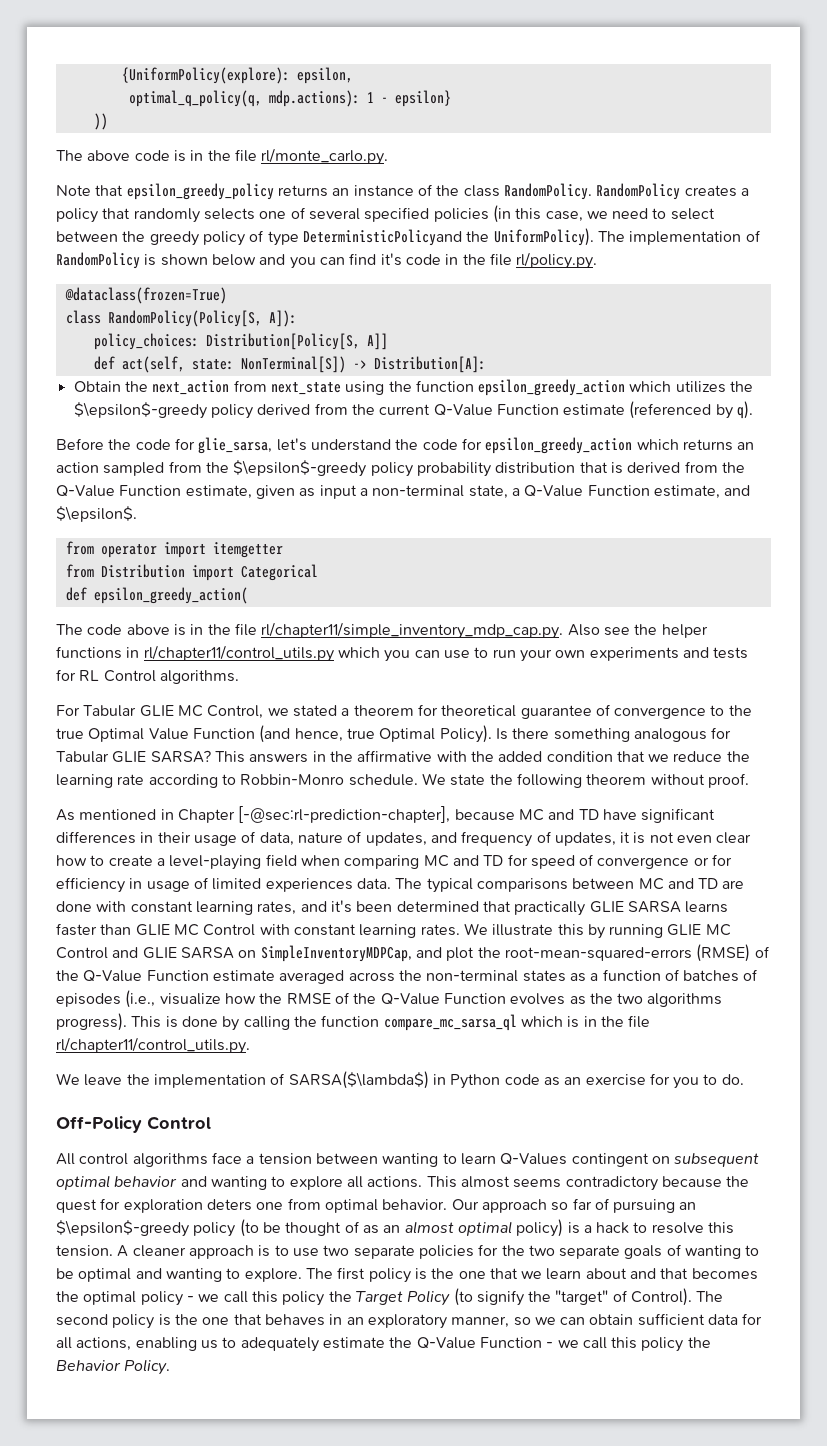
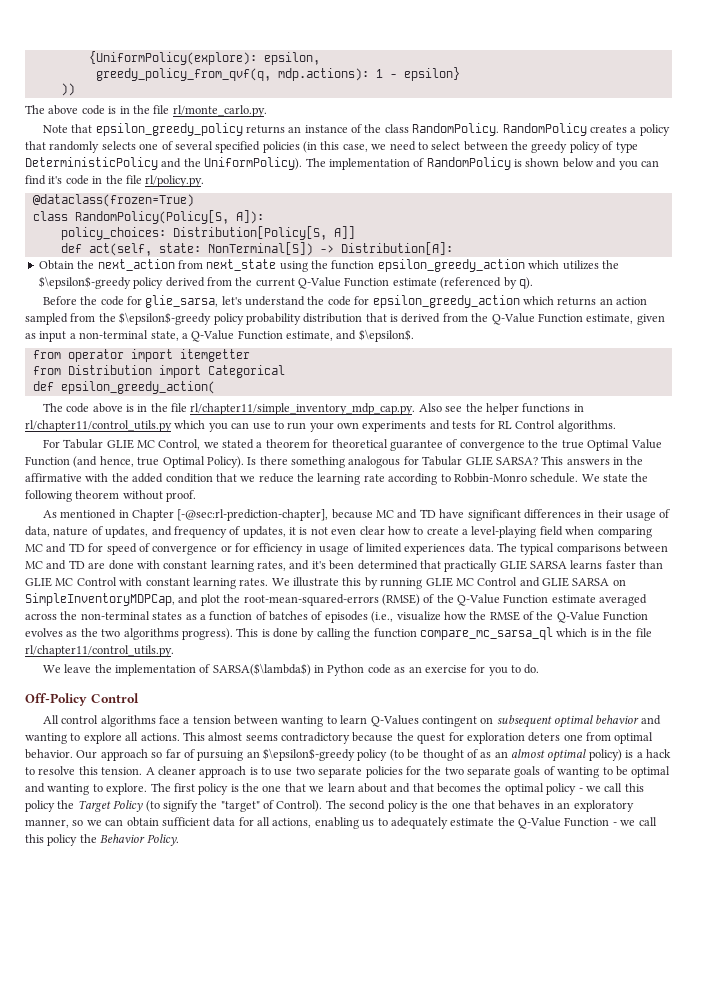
- optimal_q_policy(q, mdp.actions): 1 - epsilon}
+ greedy_policy_from_qvf(q, mdp.actions): 1 - epsilon}
- RandomPolicy creates a policy that randomly selects one of several specified policies (in this case, we need to select between the greedy policy of type DeterministicPolicyand the UniformPolicy).
+ RandomPolicy creates a policy that randomly selects one of several specified policies (in this case, we need to select between the greedy policy of type DeterministicPolicy and the UniformPolicy).

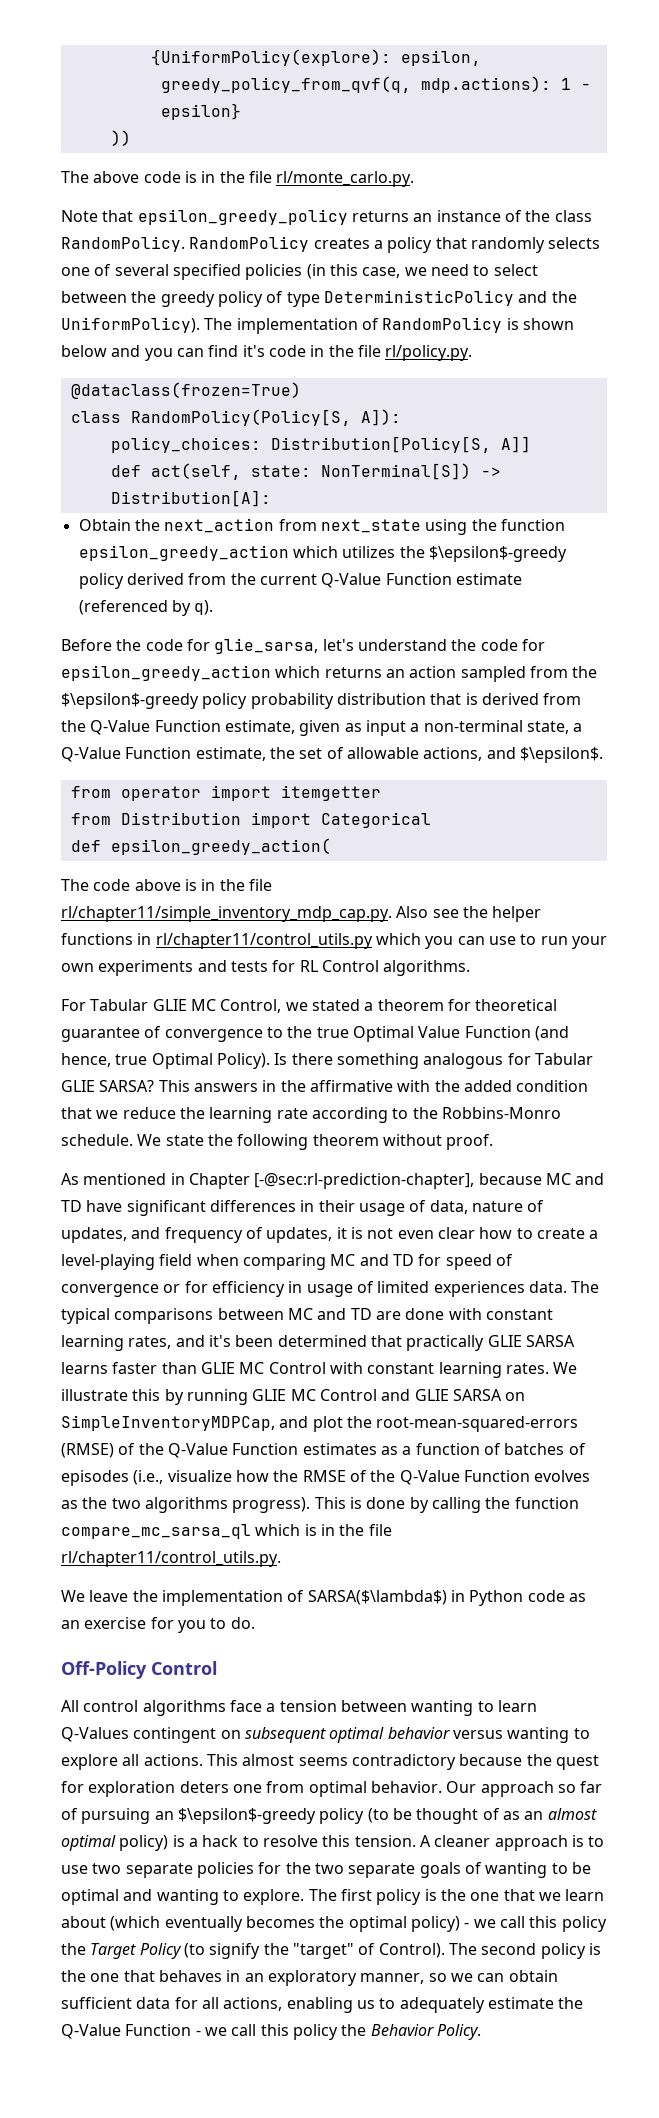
- Before the code for glie_sarsa, let's understand the code for epsilon_greedy_action which returns an action sampled from the $\epsilon$-greedy policy probability distribution that is derived from the Q-Value Function estimate, given as input a non-terminal state, a Q-Value Function estimate, and $\epsilon$.
+ Before the code for glie_sarsa, let's understand the code for epsilon_greedy_action which returns an action sampled from the $\epsilon$-greedy policy probability distribution that is derived from the Q-Value Function estimate, given as input a non-terminal state, a Q-Value Function estimate, the set of allowable actions, and $\epsilon$.
- This answers in the affirmative with the added condition that we reduce the learning rate according to Robbin-Monro schedule.
+ This answers in the affirmative with the added condition that we reduce the learning rate according to the Robbins-Monro schedule.
- We illustrate this by running GLIE MC Control and GLIE SARSA on SimpleInventoryMDPCap, and plot the root-mean-squared-errors (RMSE) of the Q-Value Function estimate averaged across the non-terminal states as a function of batches of episodes (i.e., visualize how the RMSE of the Q-Value Function evolves as the two algorithms progress).
+ We illustrate this by running GLIE MC Control and GLIE SARSA on SimpleInventoryMDPCap, and plot the root-mean-squared-errors (RMSE) of the Q-Value Function estimates as a function of batches of episodes (i.e., visualize how the RMSE of the Q-Value Function evolves as the two algorithms progress).
- All control algorithms face a tension between wanting to learn Q-Values contingent on subsequent optimal behavior and wanting to explore all actions.
+ All control algorithms face a tension between wanting to learn Q-Values contingent on subsequent optimal behavior versus wanting to explore all actions.
- The first policy is the one that we learn about and that becomes the optimal policy - we call this policy the Target Policy (to signify the "target" of Control).
+ The first policy is the one that we learn about (which eventually becomes the optimal policy) - we call this policy the Target Policy (to signify the "target" of Control).

